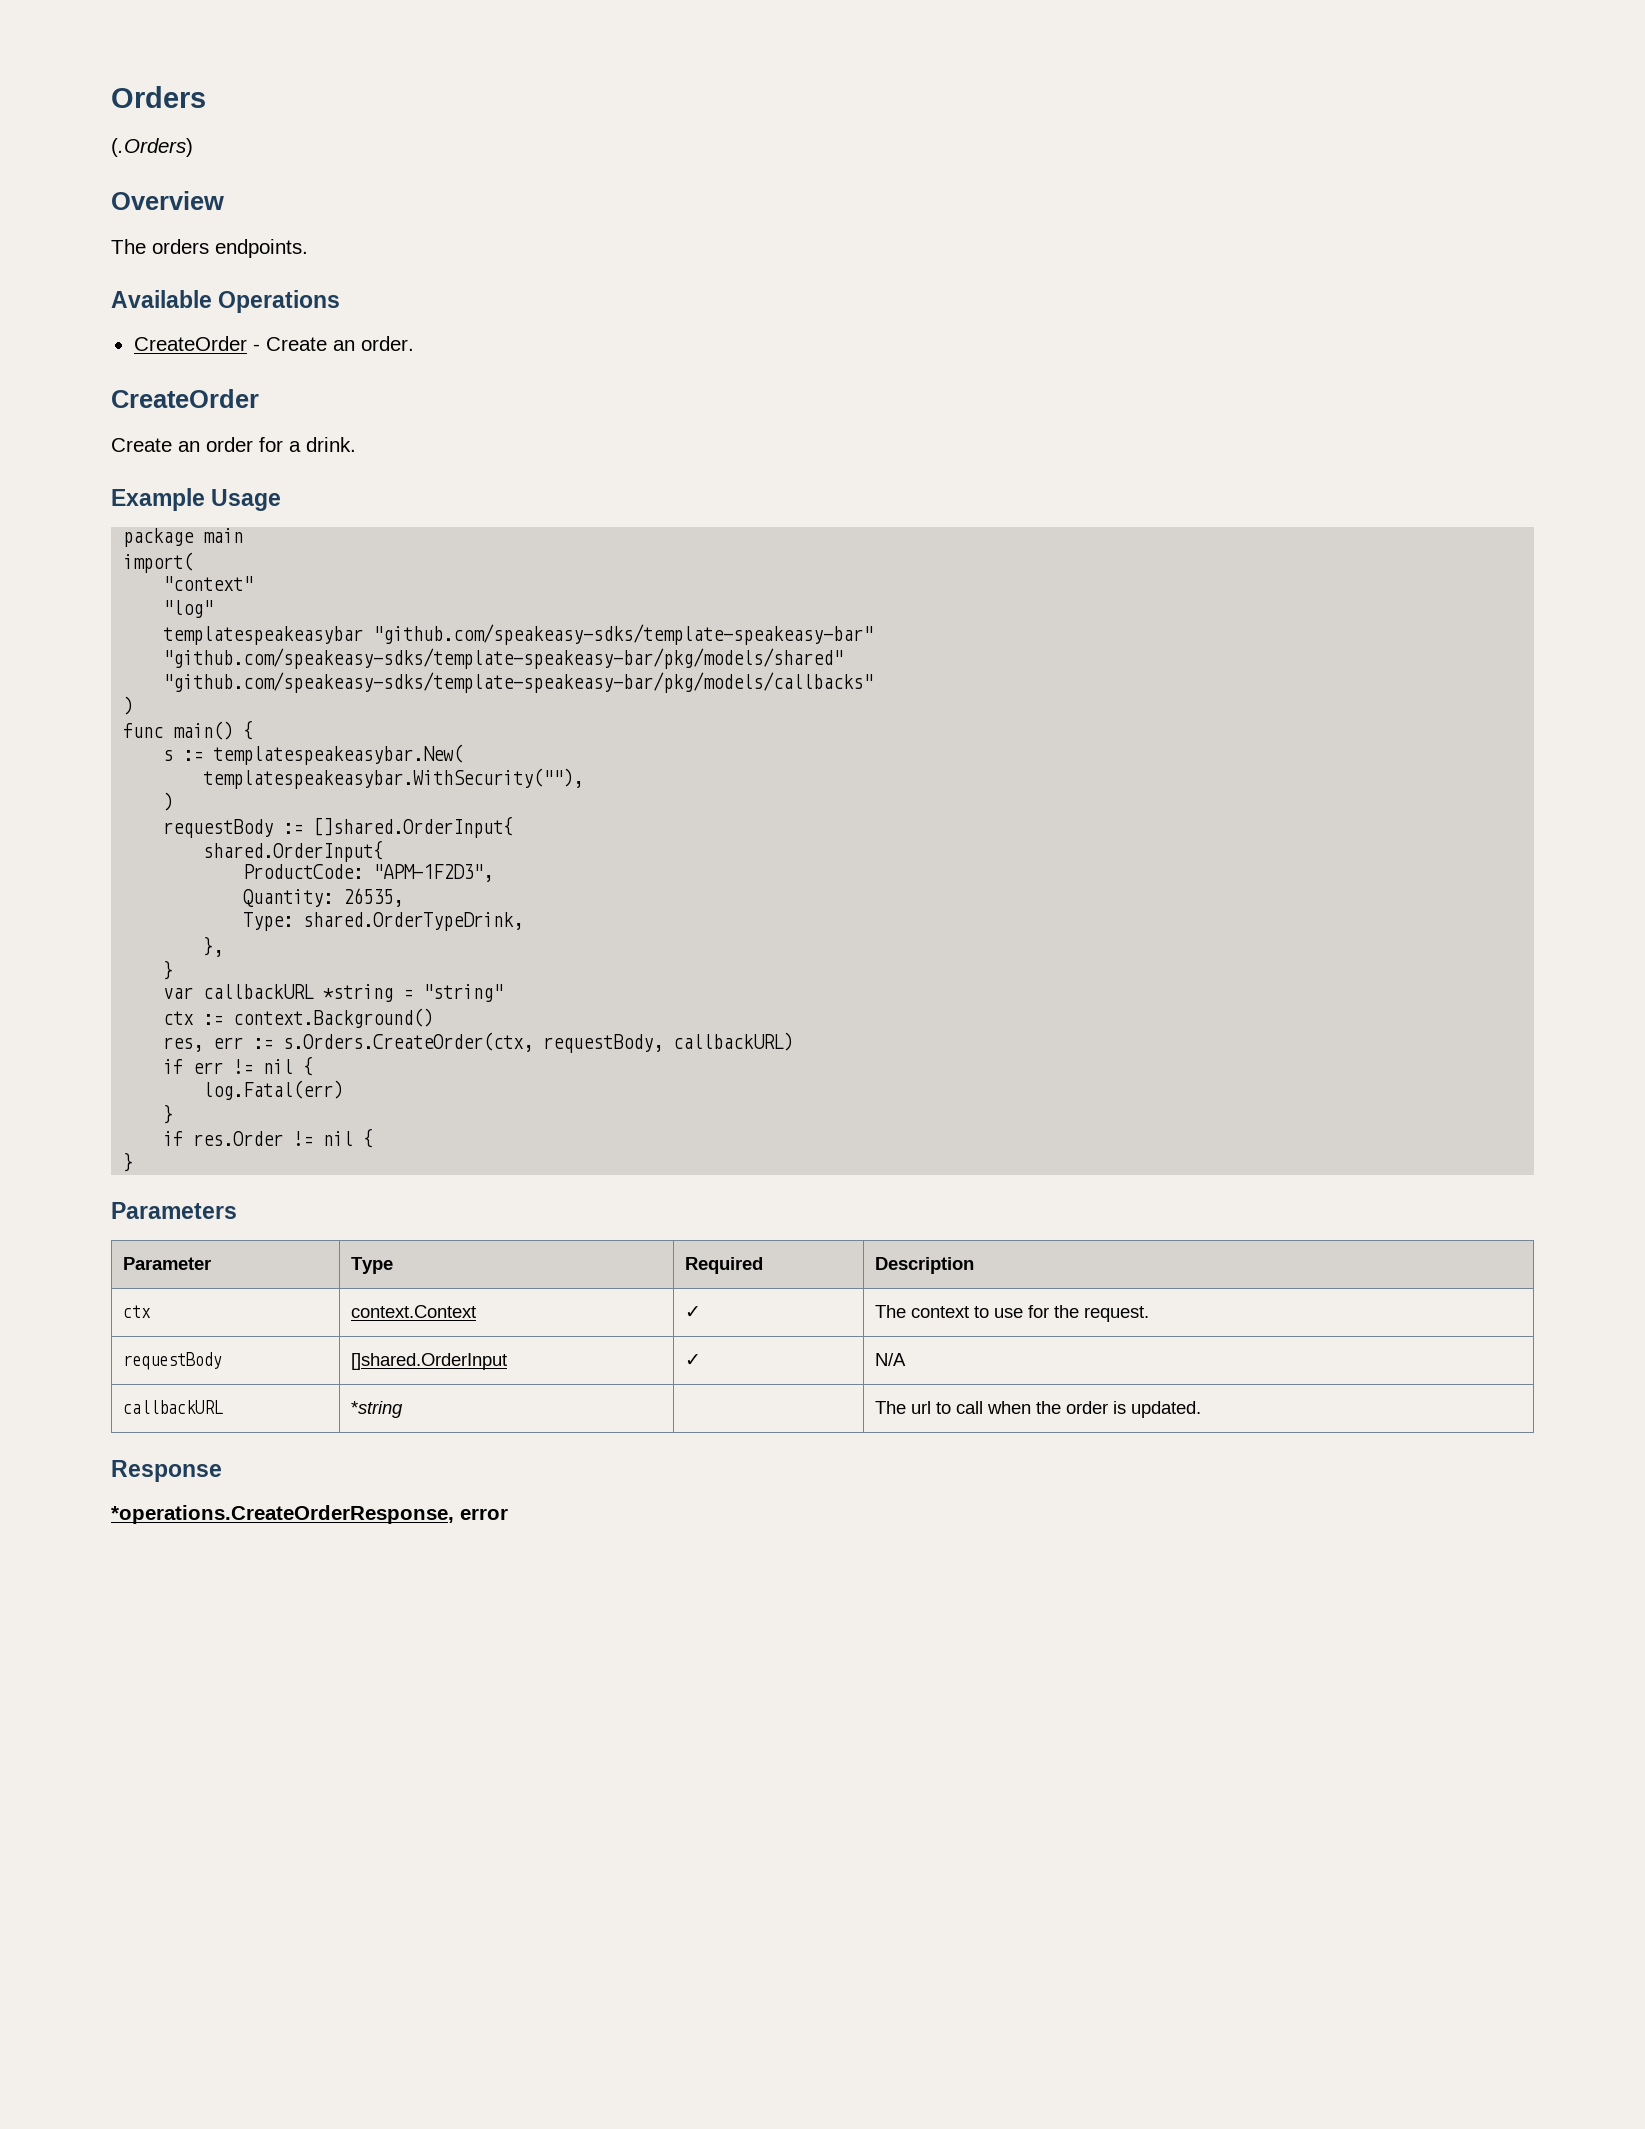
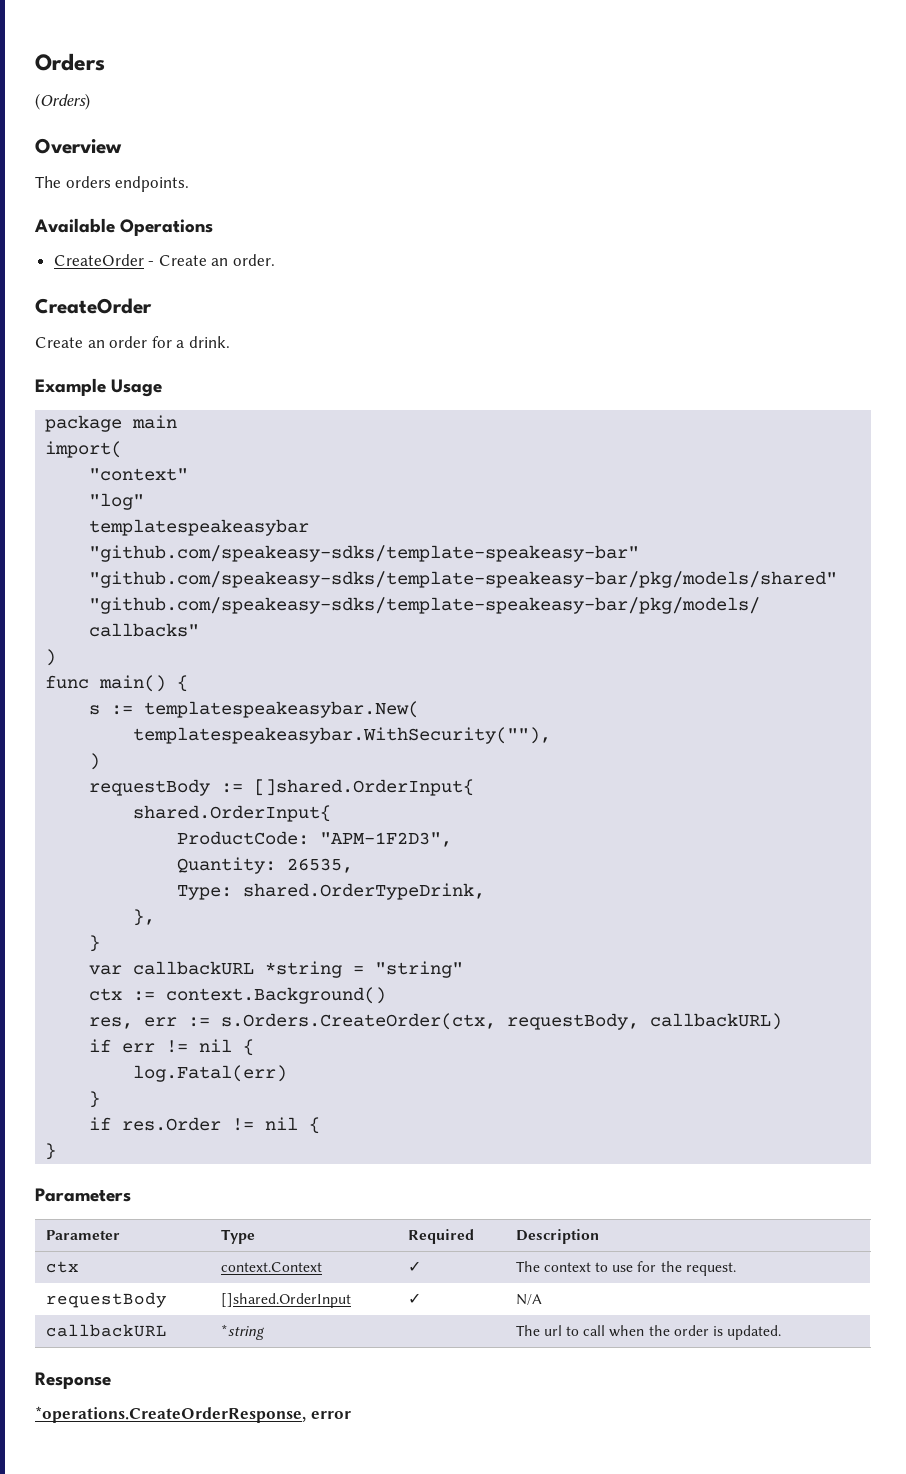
- (.Orders)
+ (Orders)

